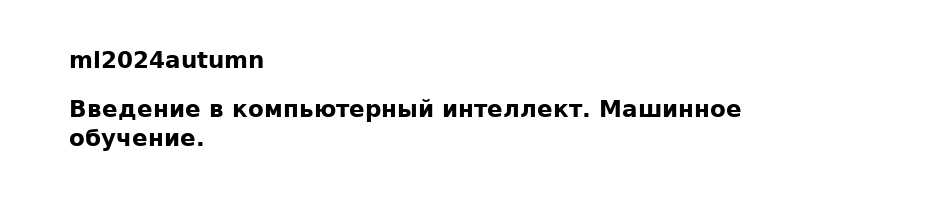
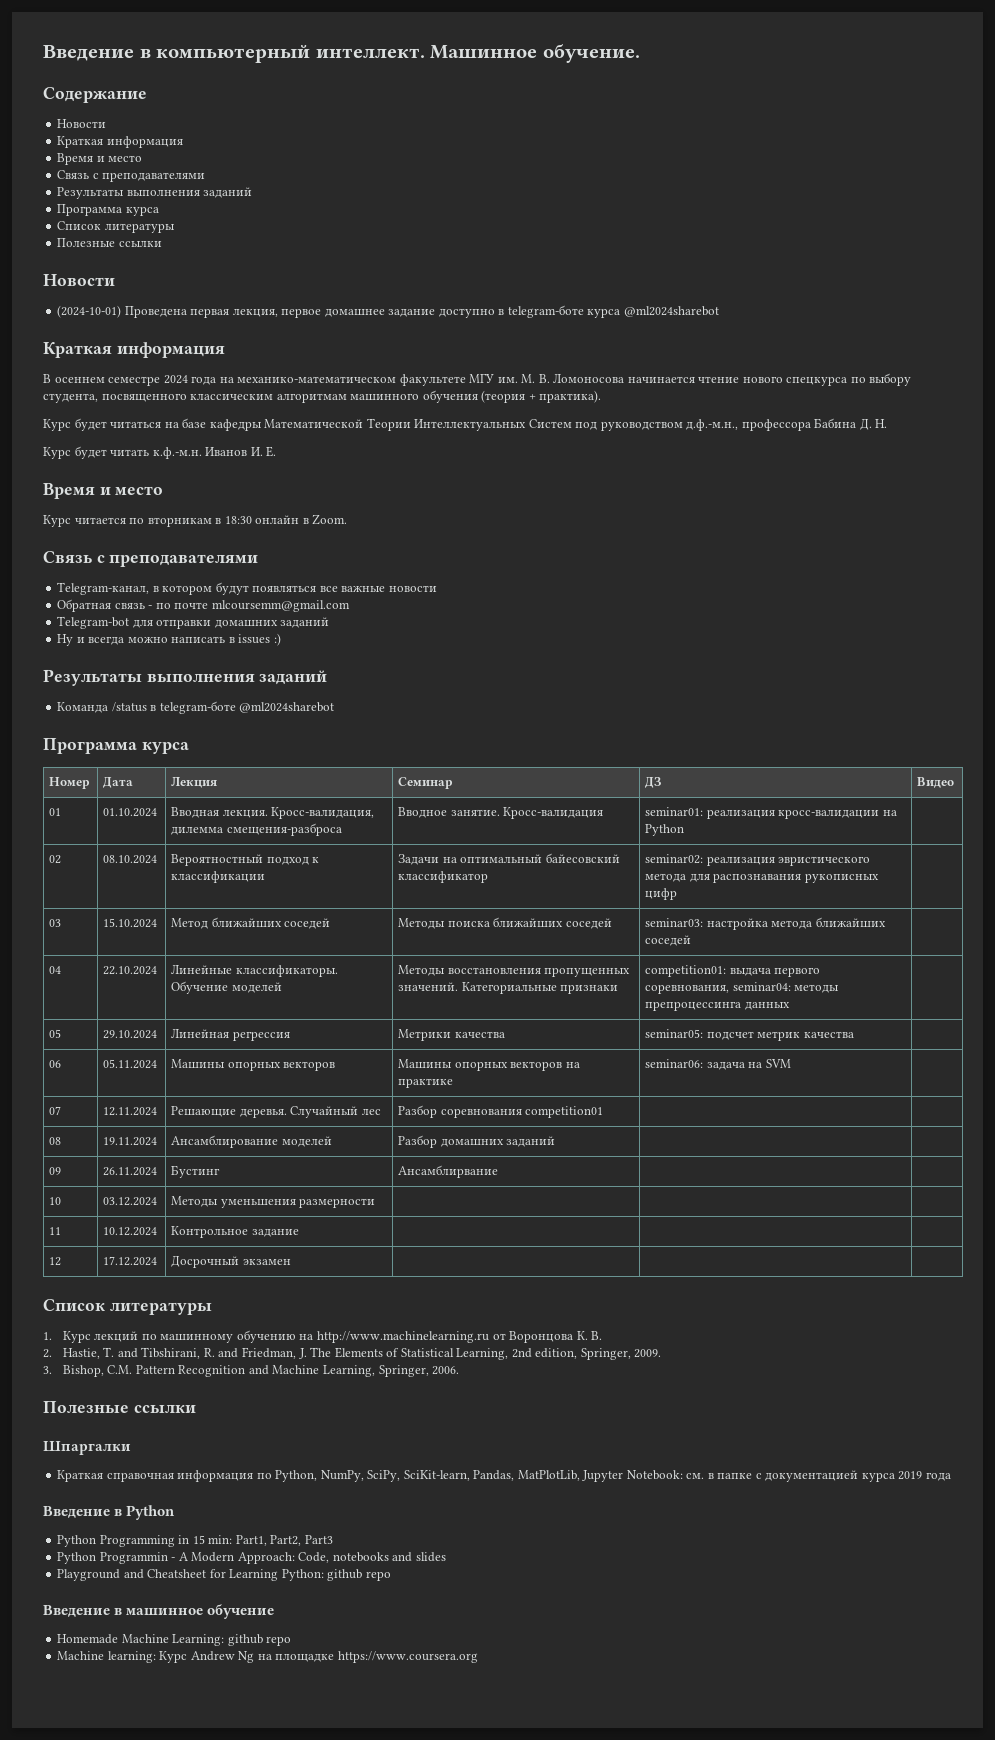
- ml2024autumn
+ Содержание
+ Новости
+ Краткая информация
+ Время и место
+ Связь с преподавателями
+ Результаты выполнения заданий
+ Программа курса
+ Список литературы
+ Полезные ссылки
+ Новости
+ (2024-10-01) Проведена первая лекция, первое домашнее задание доступно в telegram-боте курса @ml2024sharebot
+ Краткая информация
+ В осеннем семестре 2024 года на механико-математическом факультете МГУ им. М. В. Ломоносова начинается чтение нового спецкурса по выбору студента, посвященного классическим алгоритмам машинного обучения (теория + практика).
+ Курс будет читаться на базе кафедры Математической Теории Интеллектуальных Систем под руководством д.ф.-м.н., профессора Бабина Д. Н.
+ Курс будет читать к.ф.-м.н. Иванов И. Е.
+ Время и место
+ Курс читается по вторникам в 18:30 онлайн в Zoom.
+ Связь с преподавателями
+ Telegram-канал, в котором будут появляться все важные новости
+ Обратная связь - по почте mlcoursemm@gmail.com
+ Telegram-bot для отправки домашних заданий
+ Ну и всегда можно написать в issues :)
+ Результаты выполнения заданий
+ Команда /status в telegram-боте @ml2024sharebot
+ Программа курса
+ Номер | Дата | Лекция | Семинар | ДЗ | Видео
+ 01 | 01.10.2024 | Вводная лекция. Кросс-валидация, дилемма смещения-разброса | Вводное занятие. Кросс-валидация | seminar01: реализация кросс-валидации на Python |
+ 02 | 08.10.2024 | Вероятностный подход к классификации | Задачи на оптимальный байесовский классификатор | seminar02: реализация эвристического метода для распознавания рукописных цифр |
+ 03 | 15.10.2024 | Метод ближайших соседей | Методы поиска ближайших соседей | seminar03: настройка метода ближайших соседей |
+ 04 | 22.10.2024 | Линейные классификаторы. Обучение моделей | Методы восстановления пропущенных значений. Категориальные признаки | competition01: выдача первого соревнования, seminar04: методы препроцессинга данных |
+ 05 | 29.10.2024 | Линейная регрессия | Метрики качества | seminar05: подсчет метрик качества |
+ 06 | 05.11.2024 | Машины опорных векторов | Машины опорных векторов на практике | seminar06: задача на SVM |
+ 07 | 12.11.2024 | Решающие деревья. Случайный лес | Разбор соревнования competition01 | |
+ 08 | 19.11.2024 | Ансамблирование моделей | Разбор домашних заданий | |
+ 09 | 26.11.2024 | Бустинг | Ансамблирвание | |
+ 10 | 03.12.2024 | Методы уменьшения размерности | | |
+ 11 | 10.12.2024 | Контрольное задание | | |
+ 12 | 17.12.2024 | Досрочный экзамен | | |
+ Список литературы
+ 1. Курс лекций по машинному обучению на http://www.machinelearning.ru от Воронцова К. В.
+ 2. Hastie, T. and Tibshirani, R. and Friedman, J. The Elements of Statistical Learning, 2nd edition, Springer, 2009.
+ 3. Bishop, C.M. Pattern Recognition and Machine Learning, Springer, 2006.
+ Полезные ссылки
+ Шпаргалки
+ Краткая справочная информация по Python, NumPy, SciPy, SciKit-learn, Pandas, MatPlotLib, Jupyter Notebook: см. в папке с документацией курса 2019 года
+ Введение в Python
+ Python Programming in 15 min: Part1, Part2, Part3
+ Python Programmin - A Modern Approach: Code, notebooks and slides
+ Playground and Cheatsheet for Learning Python: github repo
+ Введение в машинное обучение
+ Homemade Machine Learning: github repo
+ Machine learning: Курс Andrew Ng на площадке https://www.coursera.org

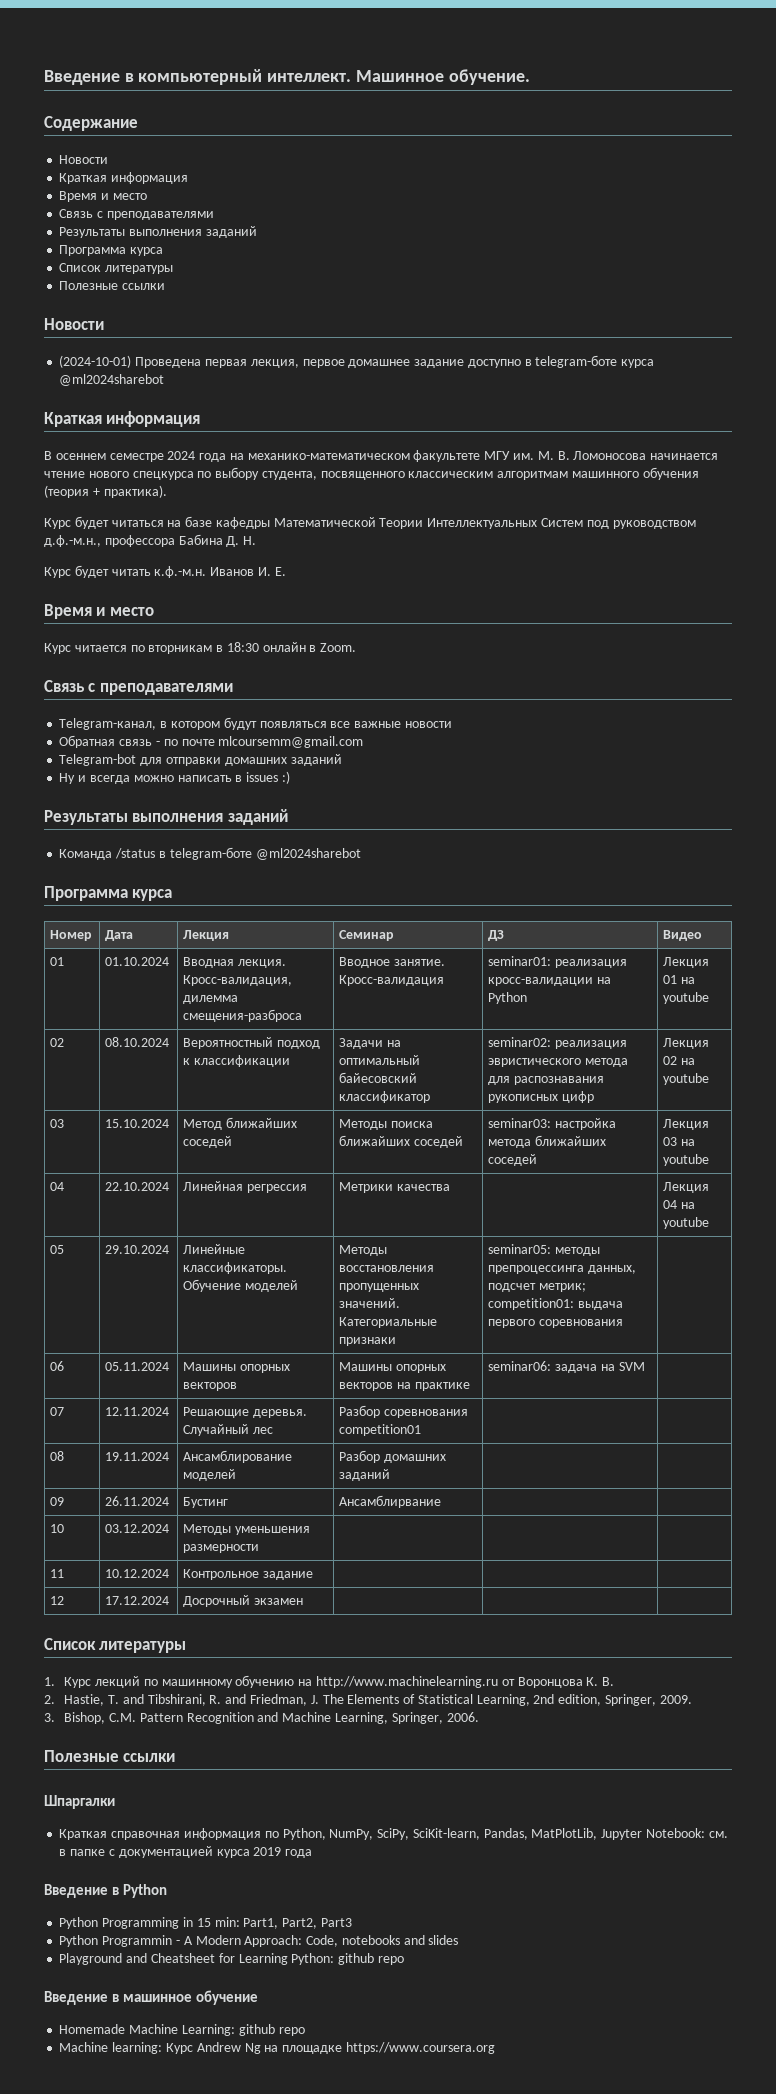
- 01 | 01.10.2024 | Вводная лекция. Кросс-валидация, дилемма смещения-разброса | Вводное занятие. Кросс-валидация | seminar01: реализация кросс-валидации на Python |
+ 01 | 01.10.2024 | Вводная лекция. Кросс-валидация, дилемма смещения-разброса | Вводное занятие. Кросс-валидация | seminar01: реализация кросс-валидации на Python | Лекция 01 на youtube
- 02 | 08.10.2024 | Вероятностный подход к классификации | Задачи на оптимальный байесовский классификатор | seminar02: реализация эвристического метода для распознавания рукописных цифр |
+ 02 | 08.10.2024 | Вероятностный подход к классификации | Задачи на оптимальный байесовский классификатор | seminar02: реализация эвристического метода для распознавания рукописных цифр | Лекция 02 на youtube
- 03 | 15.10.2024 | Метод ближайших соседей | Методы поиска ближайших соседей | seminar03: настройка метода ближайших соседей |
- 04 | 22.10.2024 | Линейные классификаторы. Обучение моделей | Методы восстановления пропущенных значений. Категориальные признаки | competition01: выдача первого соревнования, seminar04: методы препроцессинга данных |
- 05 | 29.10.2024 | Линейная регрессия | Метрики качества | seminar05: подсчет метрик качества |
+ 03 | 15.10.2024 | Метод ближайших соседей | Методы поиска ближайших соседей | seminar03: настройка метода ближайших соседей | Лекция 03 на youtube
+ 04 | 22.10.2024 | Линейная регрессия | Метрики качества | | Лекция 04 на youtube
+ 05 | 29.10.2024 | Линейные классификаторы. Обучение моделей | Методы восстановления пропущенных значений. Категориальные признаки | seminar05: методы препроцессинга данных, подсчет метрик; competition01: выдача первого соревнования |

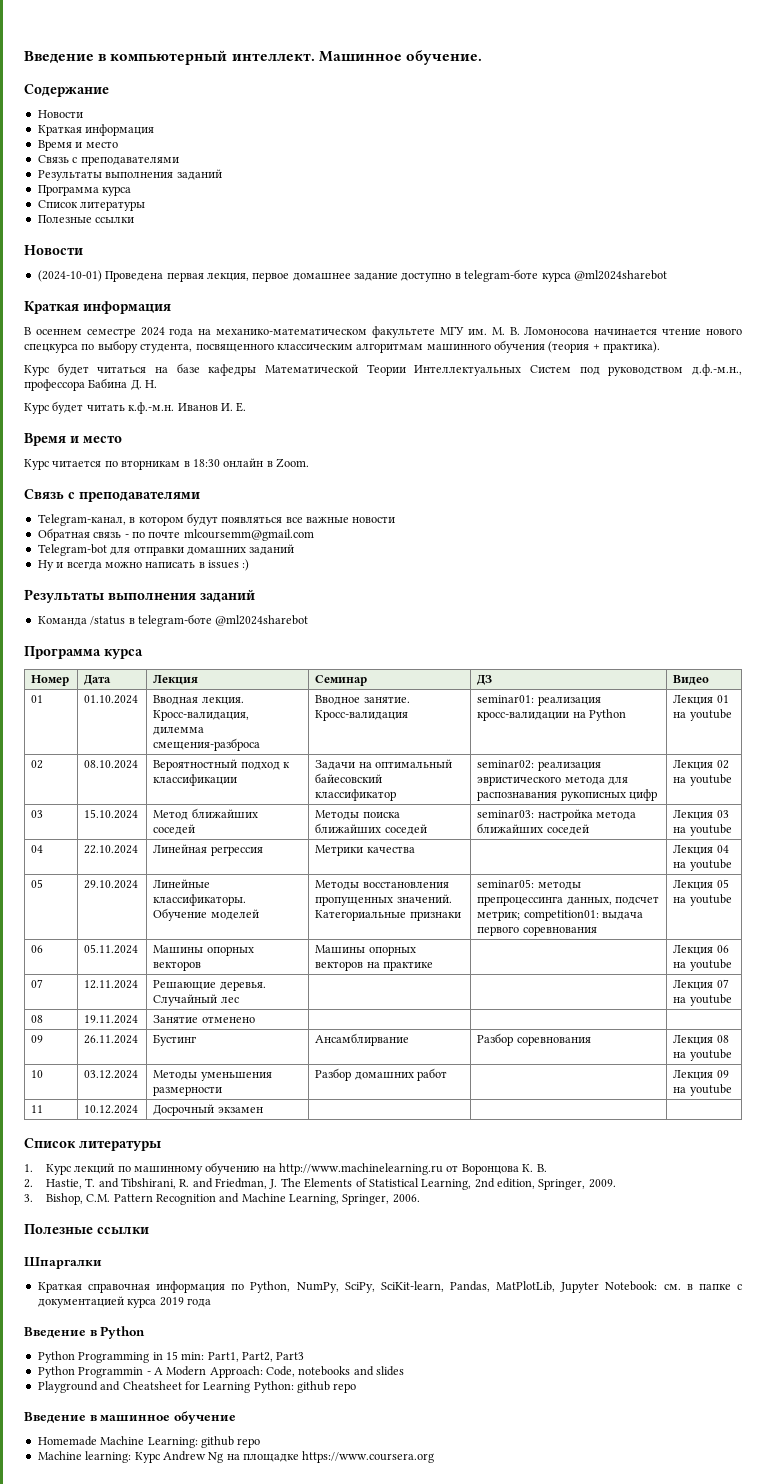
- 05 | 29.10.2024 | Линейные классификаторы. Обучение моделей | Методы восстановления пропущенных значений. Категориальные признаки | seminar05: методы препроцессинга данных, подсчет метрик; competition01: выдача первого соревнования |
+ 05 | 29.10.2024 | Линейные классификаторы. Обучение моделей | Методы восстановления пропущенных значений. Категориальные признаки | seminar05: методы препроцессинга данных, подсчет метрик; competition01: выдача первого соревнования | Лекция 05 на youtube
- 06 | 05.11.2024 | Машины опорных векторов | Машины опорных векторов на практике | seminar06: задача на SVM |
+ 06 | 05.11.2024 | Машины опорных векторов | Машины опорных векторов на практике | | Лекция 06 на youtube
- 07 | 12.11.2024 | Решающие деревья. Случайный лес | Разбор соревнования competition01 | |
- 08 | 19.11.2024 | Ансамблирование моделей | Разбор домашних заданий | |
- 09 | 26.11.2024 | Бустинг | Ансамблирвание | |
+ 07 | 12.11.2024 | Решающие деревья. Случайный лес | | | Лекция 07 на youtube
+ 08 | 19.11.2024 | Занятие отменено | | |
+ 09 | 26.11.2024 | Бустинг | Ансамблирвание | Разбор соревнования | Лекция 08 на youtube
- 10 | 03.12.2024 | Методы уменьшения размерности | | |
- 11 | 10.12.2024 | Контрольное задание | | |
- 12 | 17.12.2024 | Досрочный экзамен | | |
+ 10 | 03.12.2024 | Методы уменьшения размерности | Разбор домашних работ | | Лекция 09 на youtube
+ 11 | 10.12.2024 | Досрочный экзамен | | |

